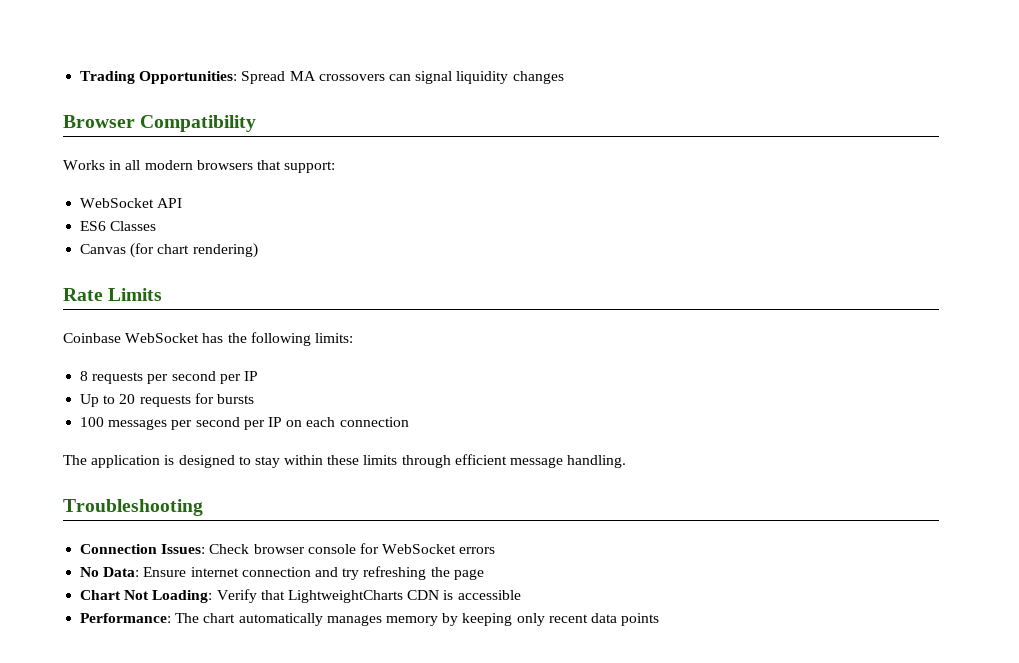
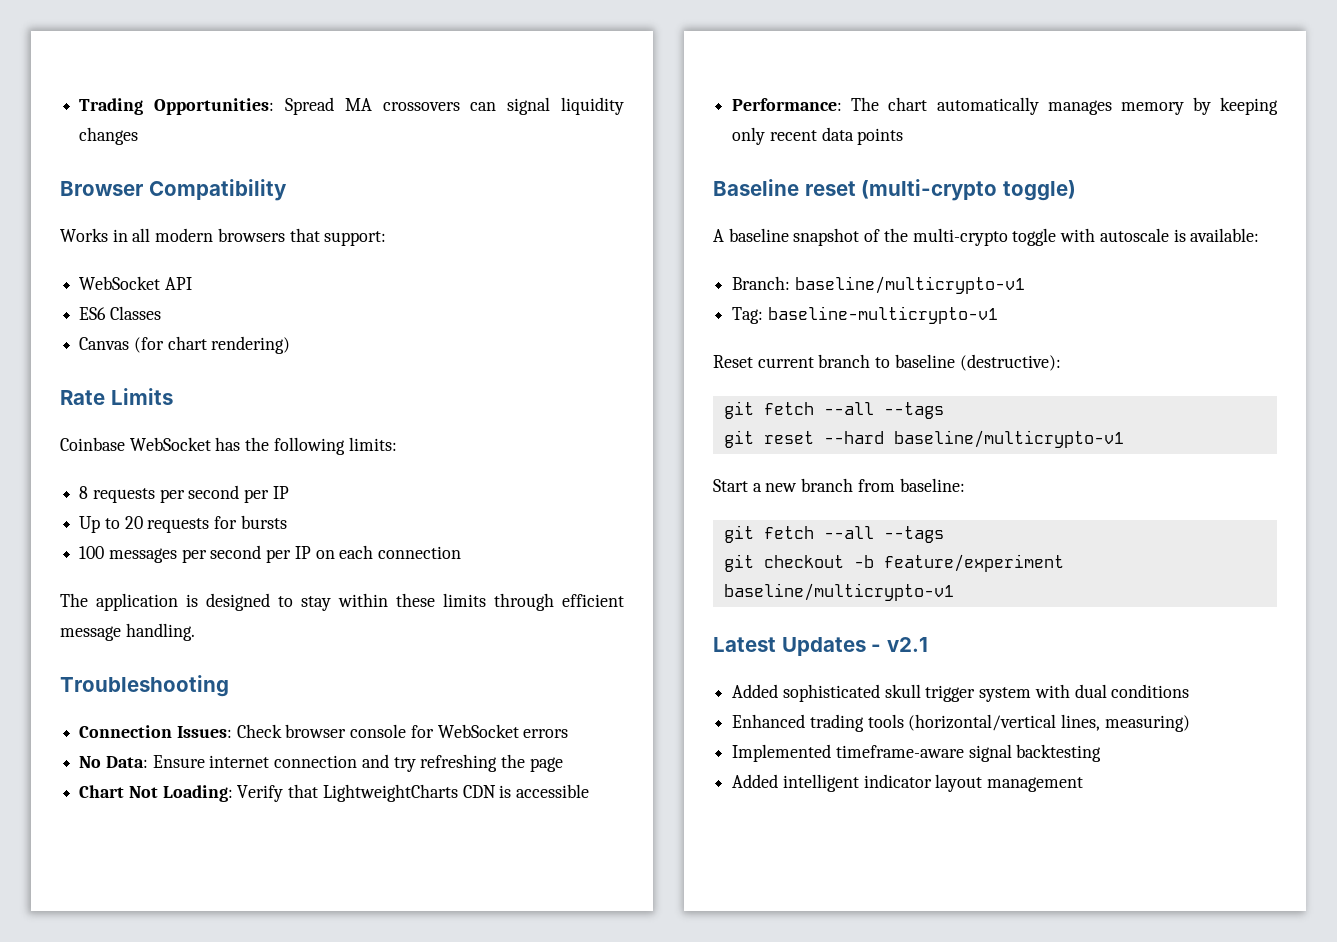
+ Baseline reset (multi-crypto toggle)
+ A baseline snapshot of the multi-crypto toggle with autoscale is available:
+ Branch: baseline/multicrypto-v1
+ Tag: baseline-multicrypto-v1
+ Reset current branch to baseline (destructive):
+ git fetch --all --tags
+ git reset --hard baseline/multicrypto-v1
+ Start a new branch from baseline:
+ git fetch --all --tags
+ git checkout -b feature/experiment baseline/multicrypto-v1
+ Latest Updates - v2.1
+ Added sophisticated skull trigger system with dual conditions
+ Enhanced trading tools (horizontal/vertical lines, measuring)
+ Implemented timeframe-aware signal backtesting
+ Added intelligent indicator layout management

